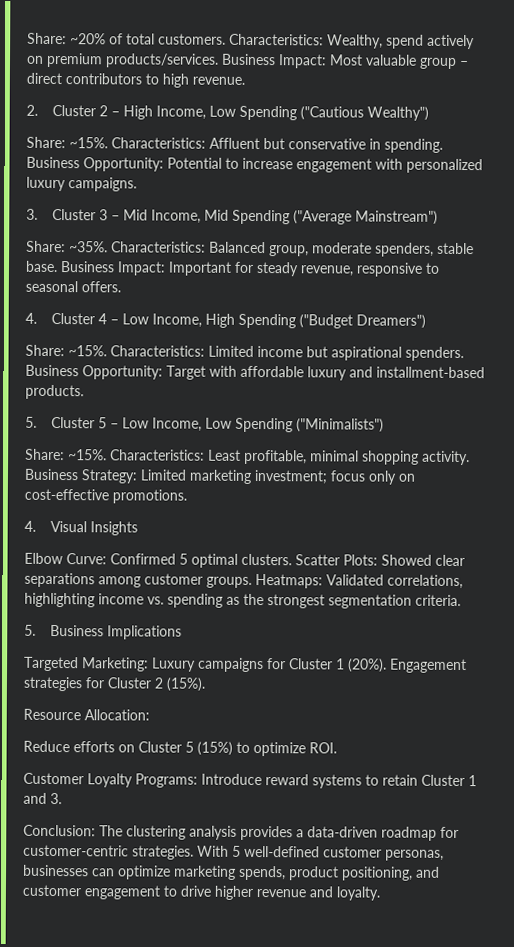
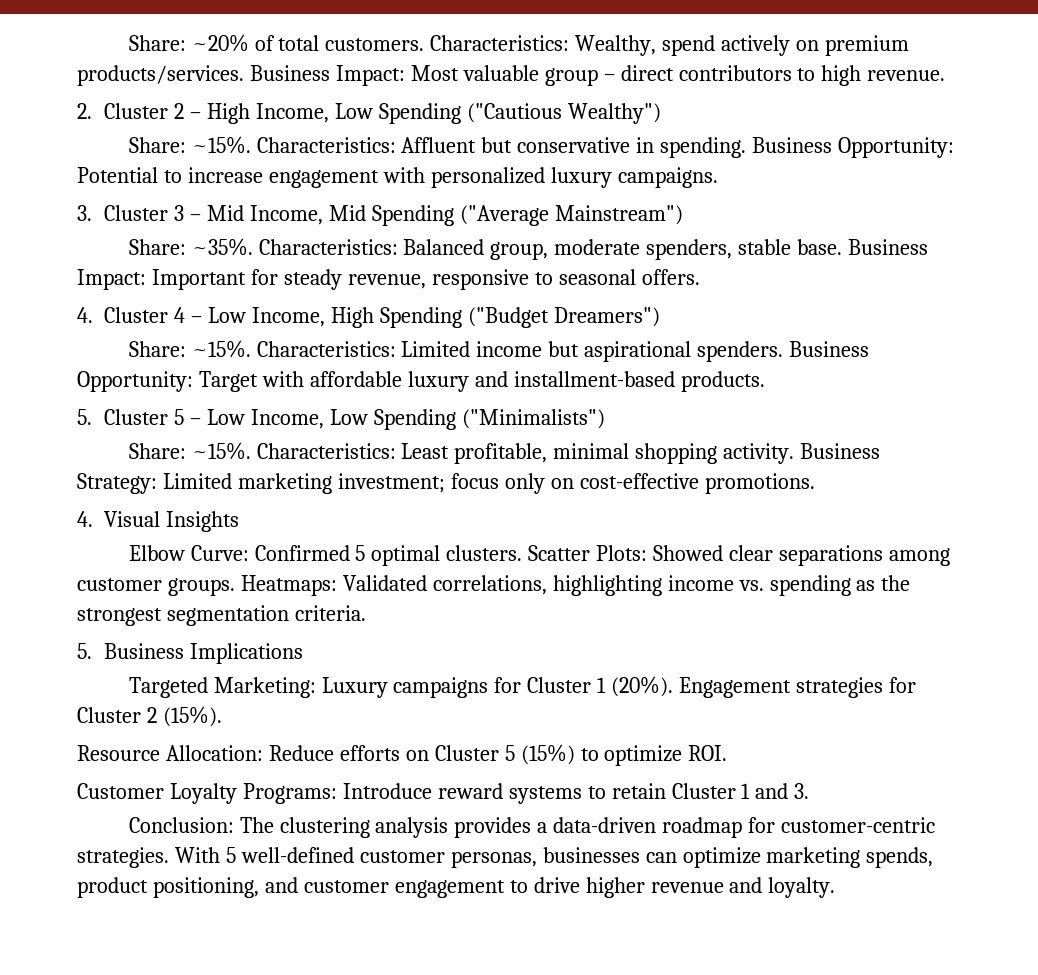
- Resource Allocation:
- Reduce efforts on Cluster 5 (15%) to optimize ROI.
+ Resource Allocation: Reduce efforts on Cluster 5 (15%) to optimize ROI.

